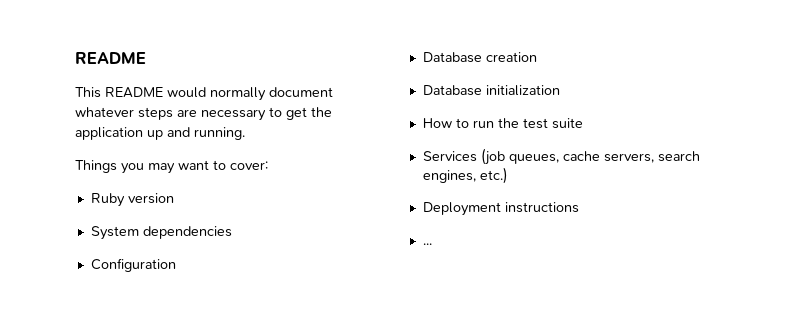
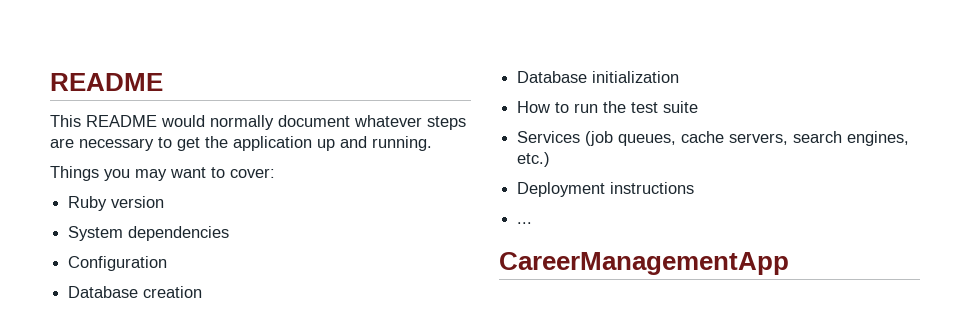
+ CareerManagementApp

